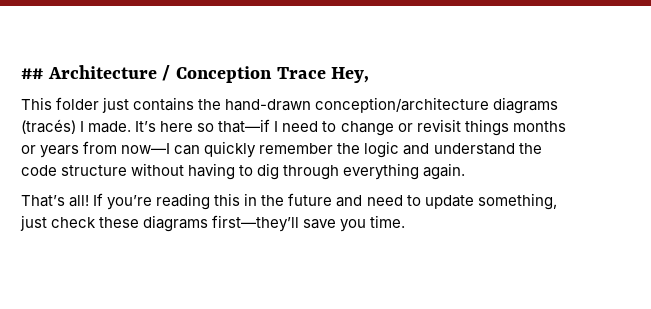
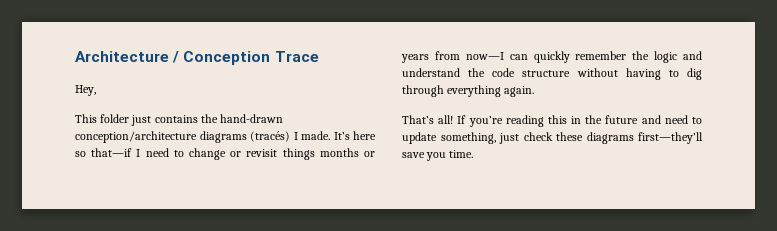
- ## Architecture / Conception Trace Hey,
+ Architecture / Conception Trace
+ Hey,

